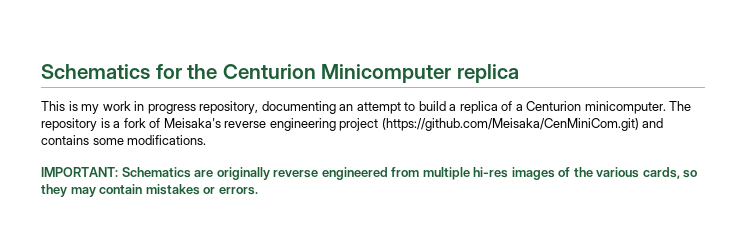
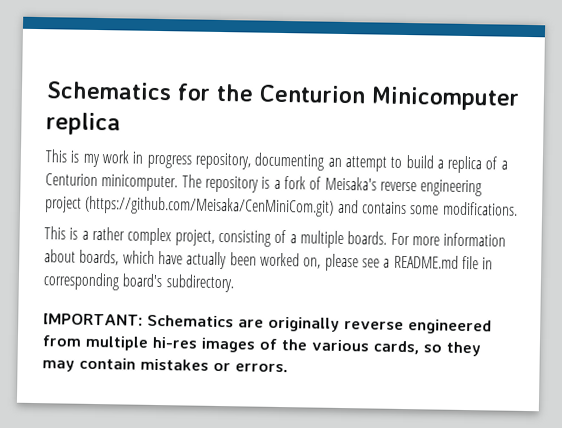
+ This is a rather complex project, consisting of a multiple boards. For more information about boards, which have actually been worked on, please see a README.md file in corresponding board's subdirectory.

